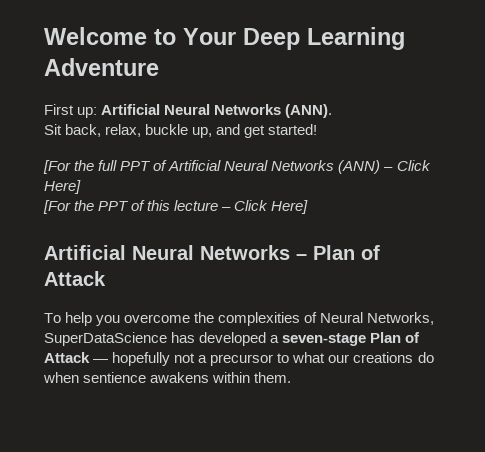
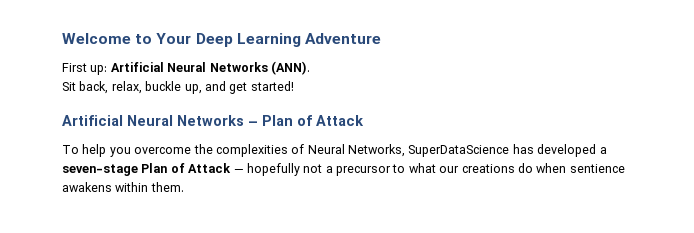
- [For the full PPT of Artificial Neural Networks (ANN) – Click Here]
- [For the PPT of this lecture – Click Here]

